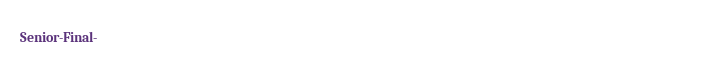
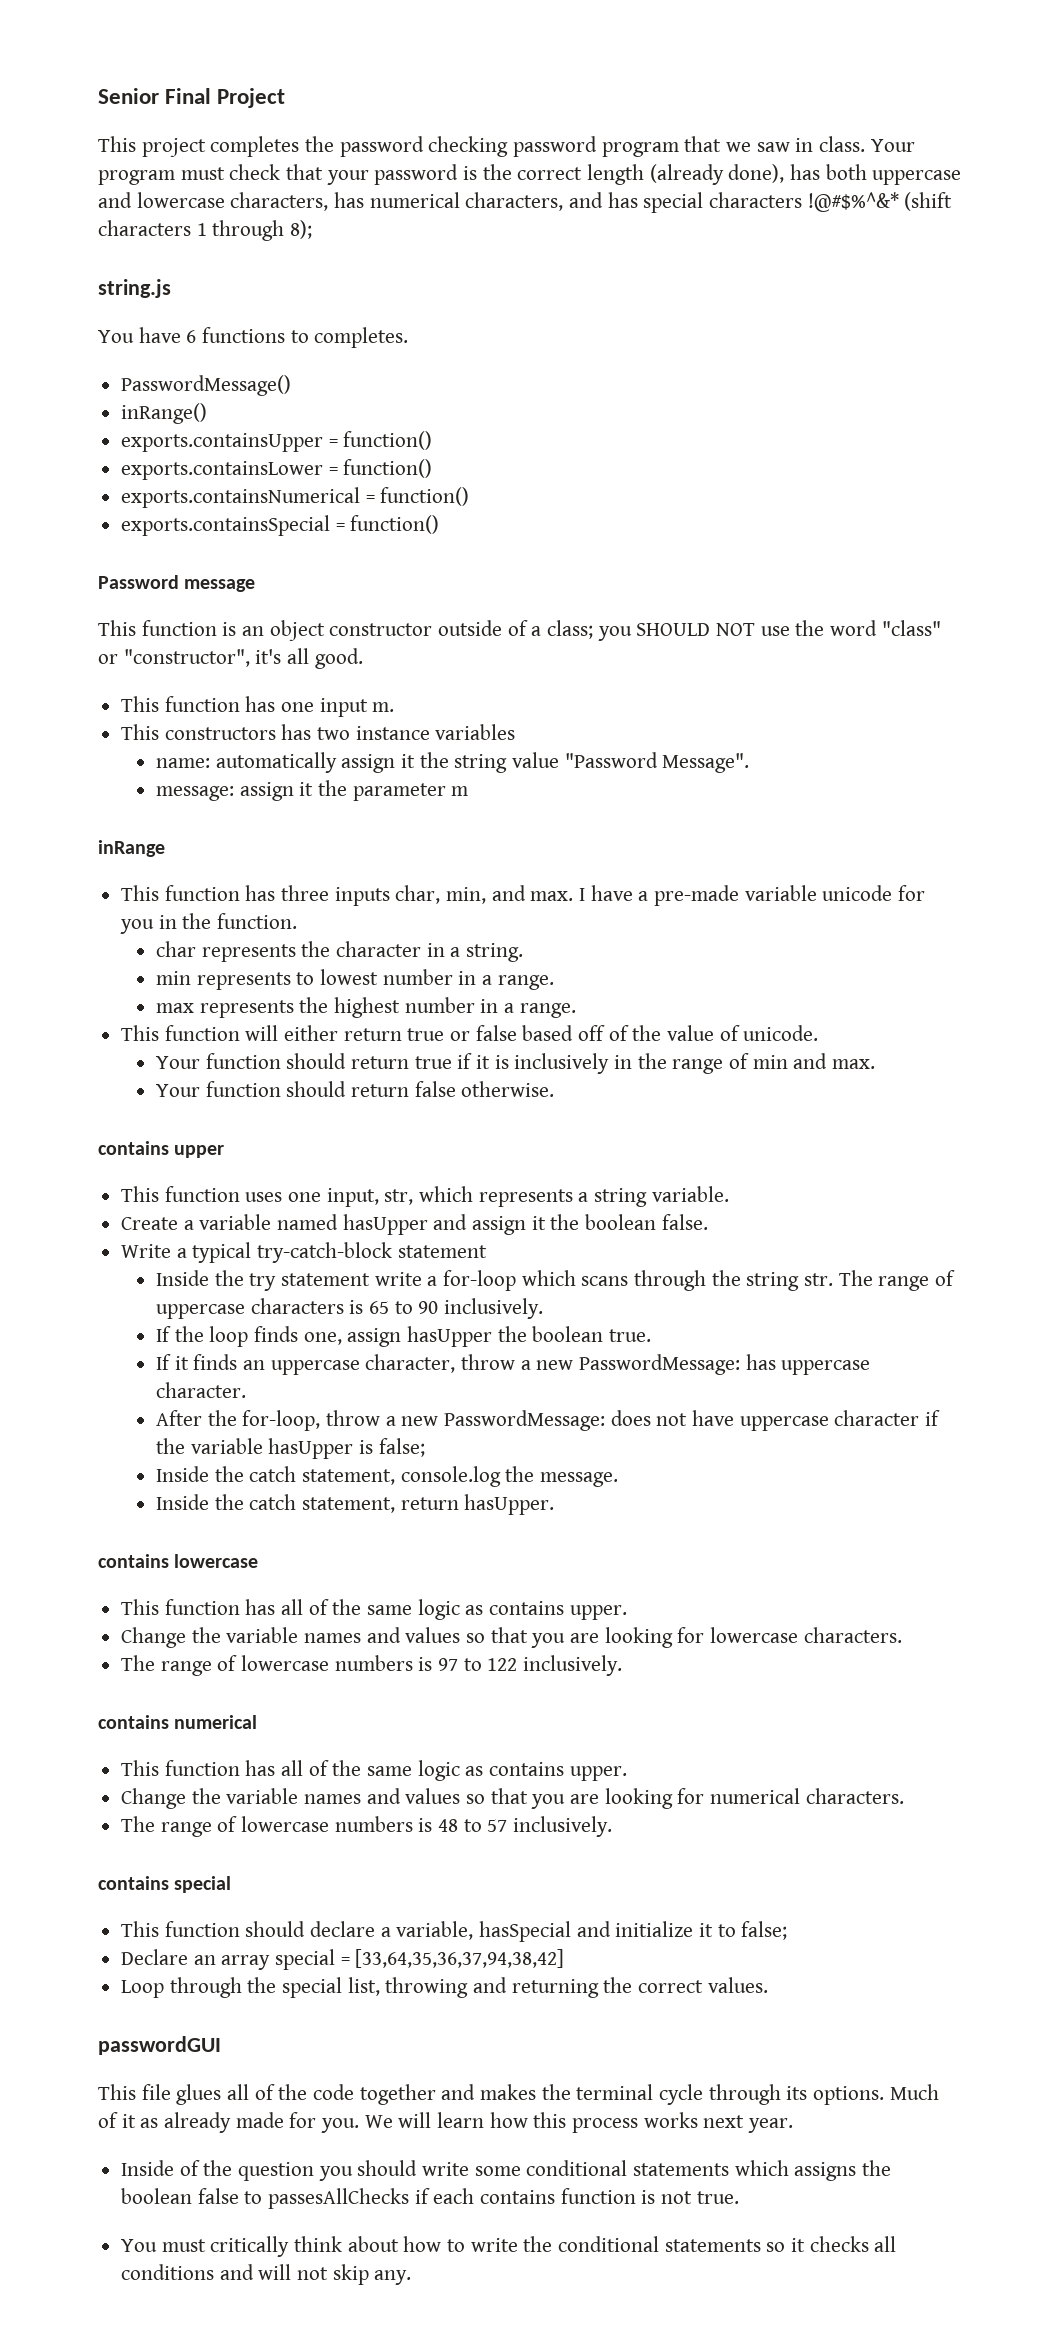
- Senior-Final-
+ Senior Final Project
+ This project completes the password checking password program that we saw in class. Your program must check that your password is the correct length (already done), has both uppercase and lowercase characters, has numerical characters, and has special characters !@#$%^&* (shift characters 1 through 8);
+ string.js
+ You have 6 functions to completes.
+ PasswordMessage()
+ inRange()
+ exports.containsUpper = function()
+ exports.containsLower = function()
+ exports.containsNumerical = function()
+ exports.containsSpecial = function()
+ Password message
+ This function is an object constructor outside of a class; you SHOULD NOT use the word "class" or "constructor", it's all good.
+ This function has one input m.
+ This constructors has two instance variables
+ name: automatically assign it the string value "Password Message".
+ message: assign it the parameter m
+ inRange
+ This function has three inputs char, min, and max. I have a pre-made variable unicode for you in the function.
+ char represents the character in a string.
+ min represents to lowest number in a range.
+ max represents the highest number in a range.
+ This function will either return true or false based off of the value of unicode.
+ Your function should return true if it is inclusively in the range of min and max.
+ Your function should return false otherwise.
+ contains upper
+ This function uses one input, str, which represents a string variable.
+ Create a variable named hasUpper and assign it the boolean false.
+ Write a typical try-catch-block statement
+ Inside the try statement write a for-loop which scans through the string str. The range of uppercase characters is 65 to 90 inclusively.
+ If the loop finds one, assign hasUpper the boolean true.
+ If it finds an uppercase character, throw a new PasswordMessage: has uppercase character.
+ After the for-loop, throw a new PasswordMessage: does not have uppercase character if the variable hasUpper is false;
+ Inside the catch statement, console.log the message.
+ Inside the catch statement, return hasUpper.
+ contains lowercase
+ This function has all of the same logic as contains upper.
+ Change the variable names and values so that you are looking for lowercase characters.
+ The range of lowercase numbers is 97 to 122 inclusively.
+ contains numerical
+ This function has all of the same logic as contains upper.
+ Change the variable names and values so that you are looking for numerical characters.
+ The range of lowercase numbers is 48 to 57 inclusively.
+ contains special
+ This function should declare a variable, hasSpecial and initialize it to false;
+ Declare an array special = [33,64,35,36,37,94,38,42]
+ Loop through the special list, throwing and returning the correct values.
+ passwordGUI
+ This file glues all of the code together and makes the terminal cycle through its options. Much of it as already made for you. We will learn how this process works next year.
+ Inside of the question you should write some conditional statements which assigns the boolean false to passesAllChecks if each contains function is not true.
+ You must critically think about how to write the conditional statements so it checks all conditions and will not skip any.

